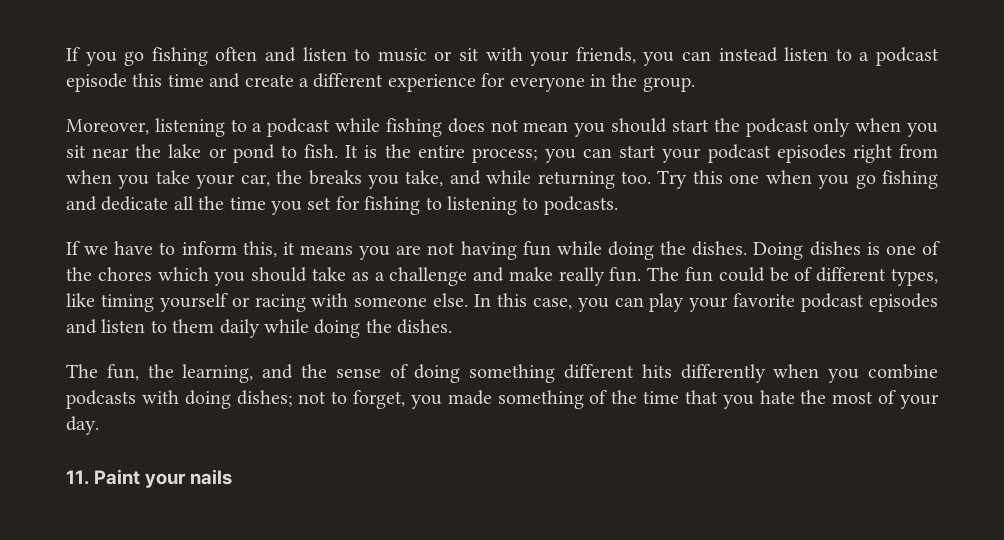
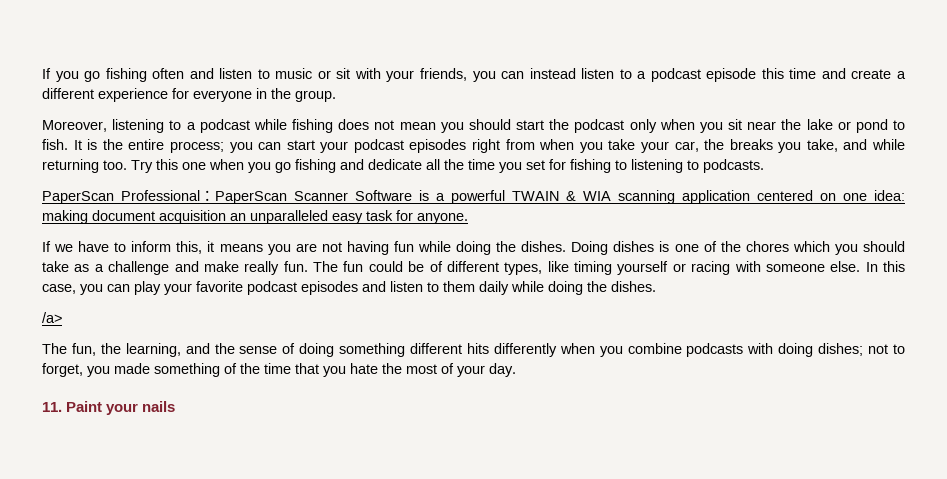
+ PaperScan Professional：PaperScan Scanner Software is a powerful TWAIN & WIA scanning application centered on one idea: making document acquisition an unparalleled easy task for anyone.
+ /a>

